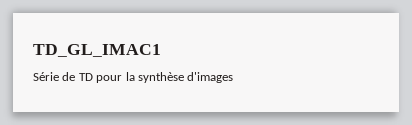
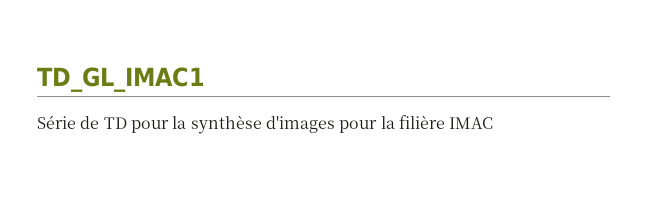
- Série de TD pour la synthèse d'images
+ Série de TD pour la synthèse d'images pour la filière IMAC

